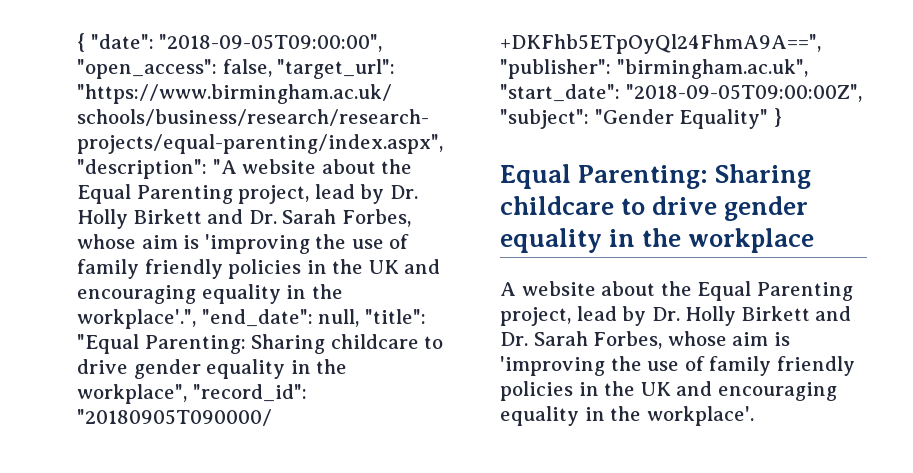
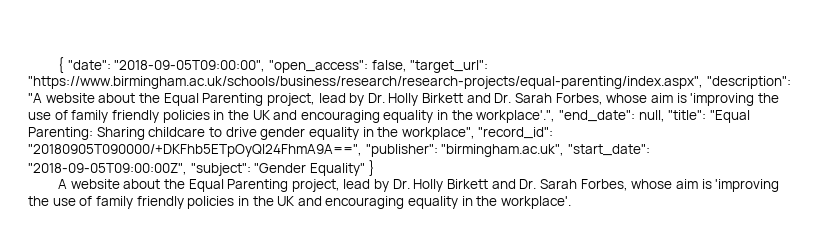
- Equal Parenting: Sharing childcare to drive gender equality in the workplace

